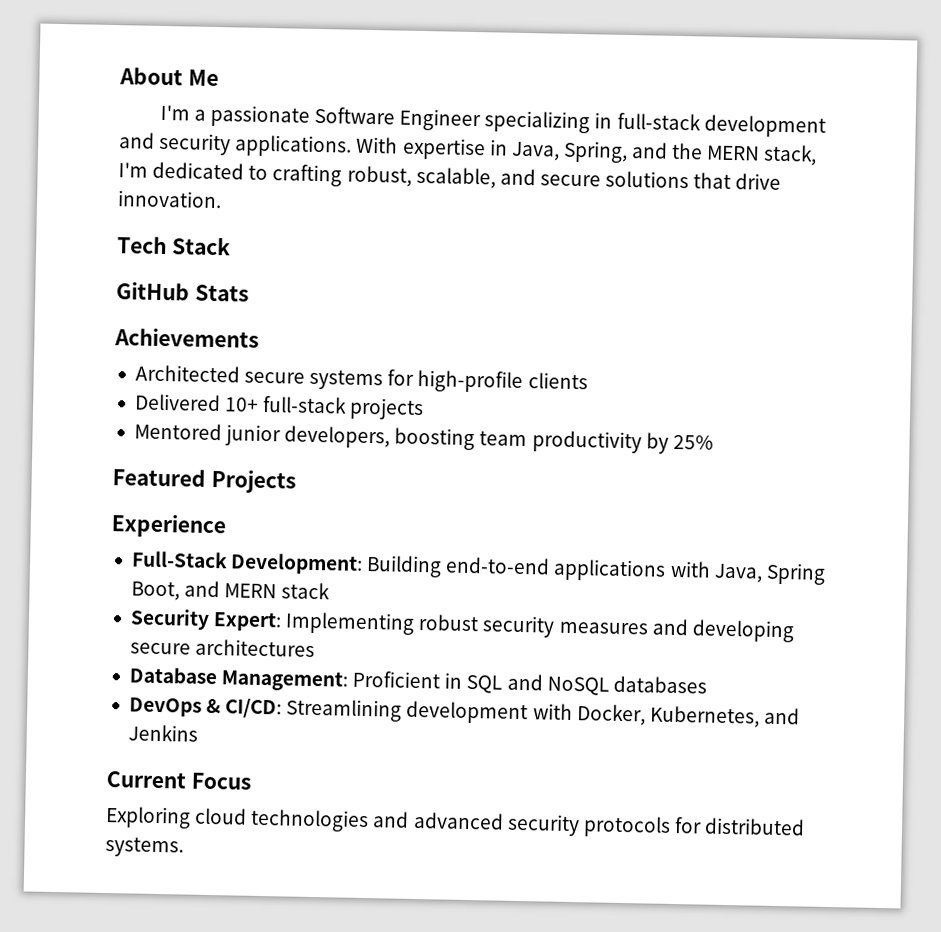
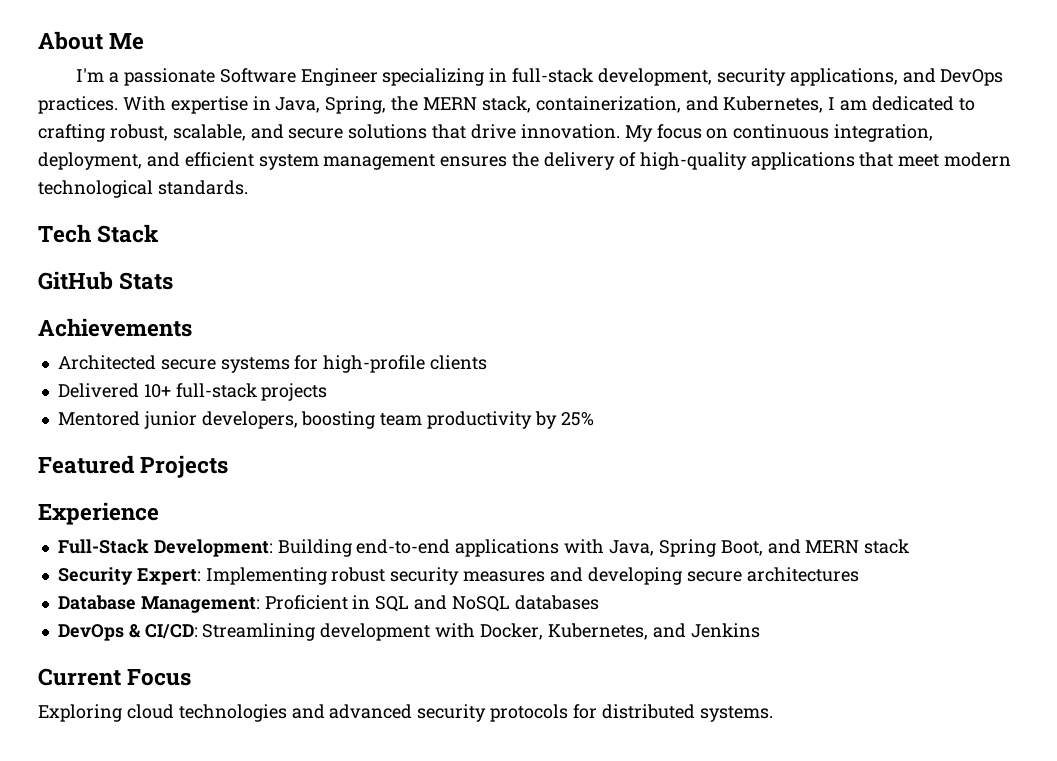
- I'm a passionate Software Engineer specializing in full-stack development and security applications.
+ I'm a passionate Software Engineer specializing in full-stack development, security applications, and DevOps practices.
- With expertise in Java, Spring, and the MERN stack, I'm dedicated to crafting robust, scalable, and secure solutions that drive innovation.
+ With expertise in Java, Spring, the MERN stack, containerization, and Kubernetes, I am dedicated to crafting robust, scalable, and secure solutions that drive innovation. My focus on continuous integration, deployment, and efficient system management ensures the delivery of high-quality applications that meet modern technological standards.

